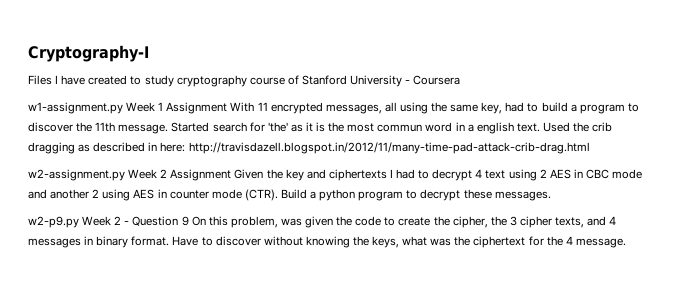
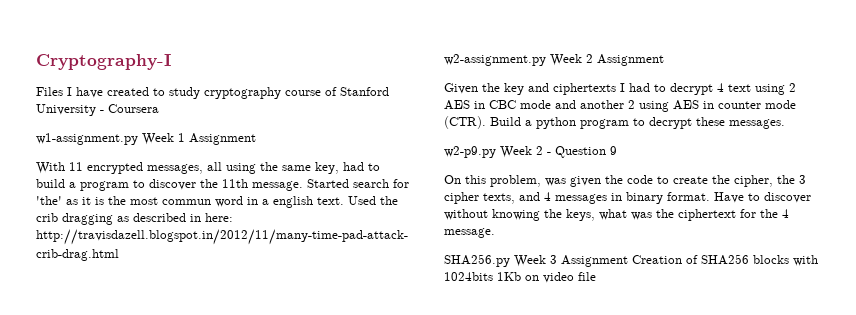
- w1-assignment.py Week 1 Assignment With 11 encrypted messages, all using the same key, had to build a program to discover the 11th message.
+ w1-assignment.py Week 1 Assignment
+ With 11 encrypted messages, all using the same key, had to build a program to discover the 11th message.
- w2-assignment.py Week 2 Assignment Given the key and ciphertexts I had to decrypt 4 text using 2 AES in CBC mode and another 2 using AES in counter mode (CTR).
+ w2-assignment.py Week 2 Assignment
+ Given the key and ciphertexts I had to decrypt 4 text using 2 AES in CBC mode and another 2 using AES in counter mode (CTR).
- w2-p9.py Week 2 - Question 9 On this problem, was given the code to create the cipher, the 3 cipher texts, and 4 messages in binary format.
+ w2-p9.py Week 2 - Question 9
+ On this problem, was given the code to create the cipher, the 3 cipher texts, and 4 messages in binary format.
+ SHA256.py Week 3 Assignment Creation of SHA256 blocks with 1024bits 1Kb on video file

